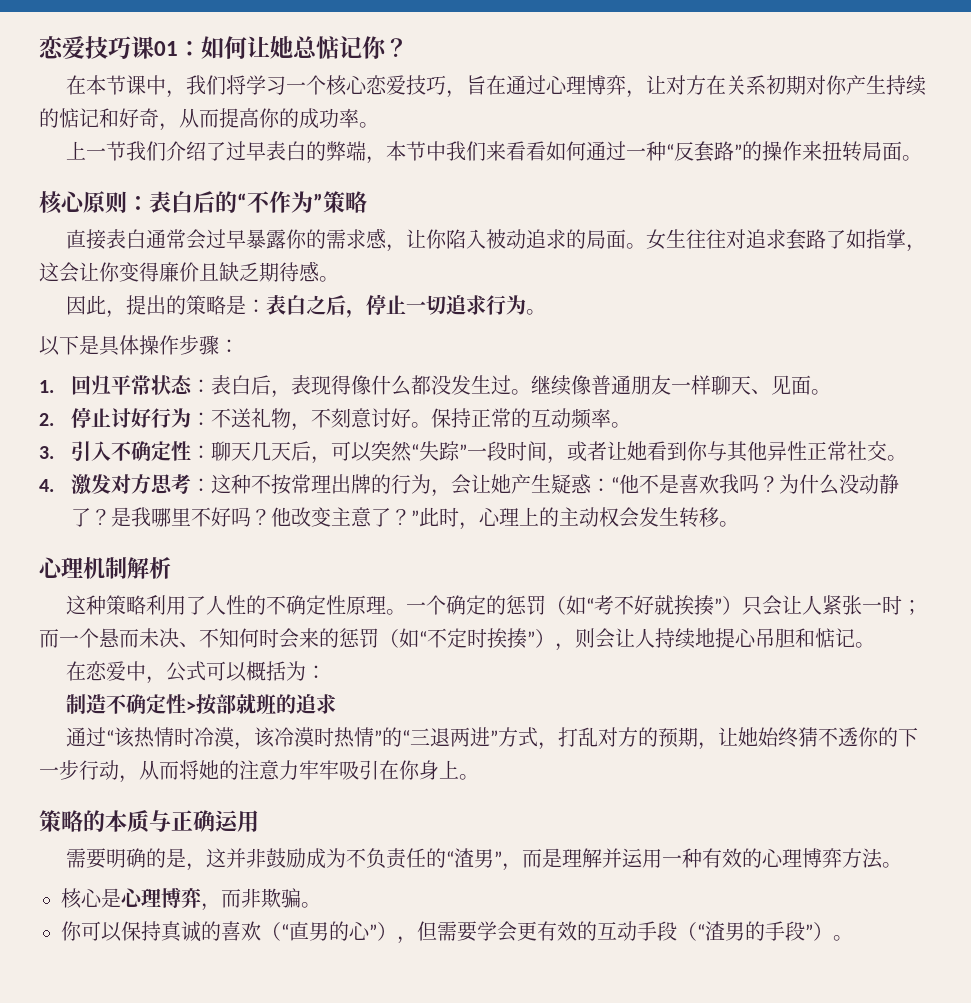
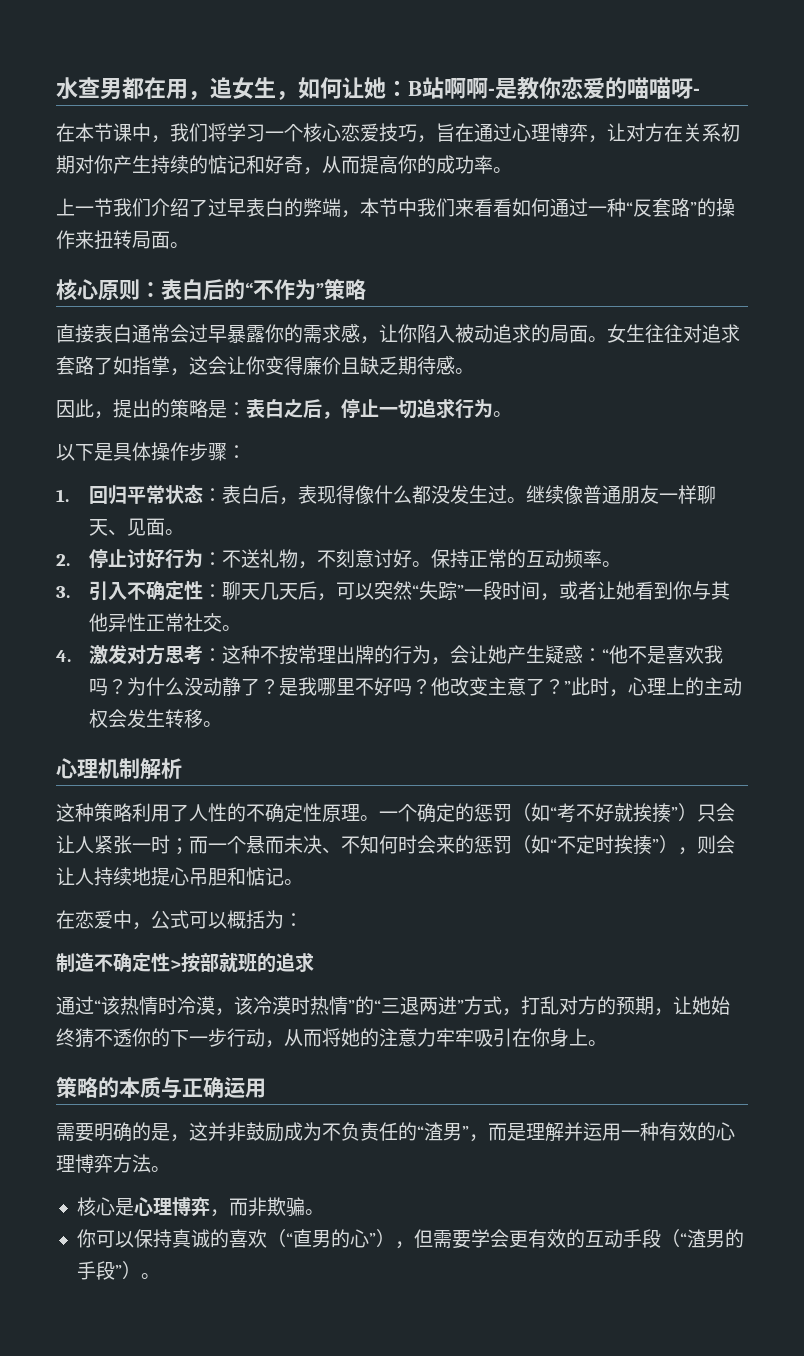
- 恋爱技巧课01：如何让她总惦记你？
+ 水查男都在用，追女生，如何让她：B站啊啊-是教你恋爱的喵喵呀-

